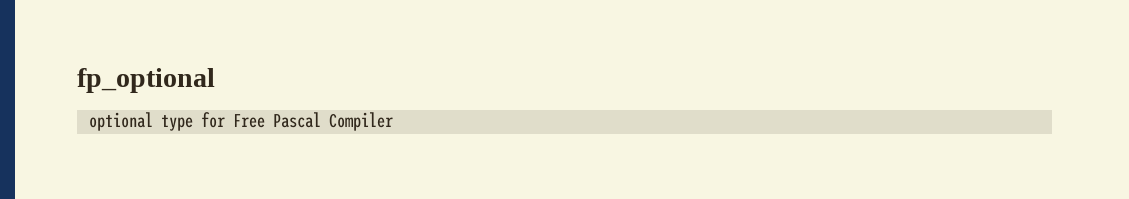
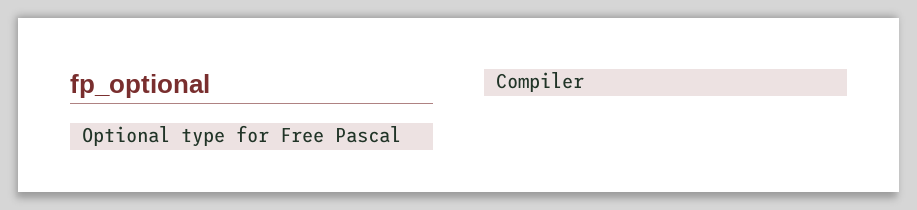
- optional type for Free Pascal Compiler
+ Optional type for Free Pascal Compiler

